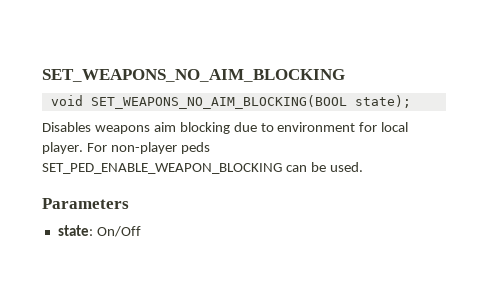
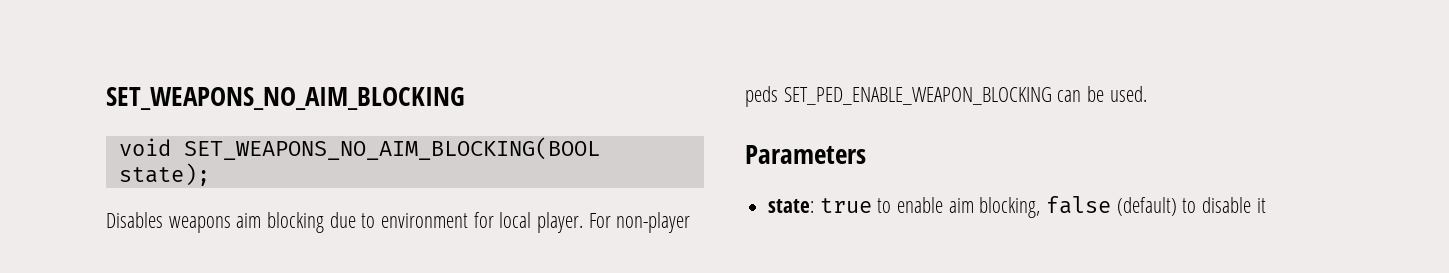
- state: On/Off
+ state: true to enable aim blocking, false (default) to disable it

